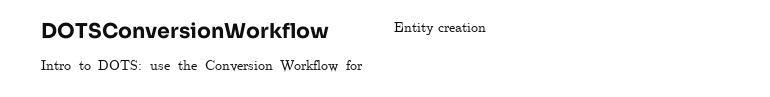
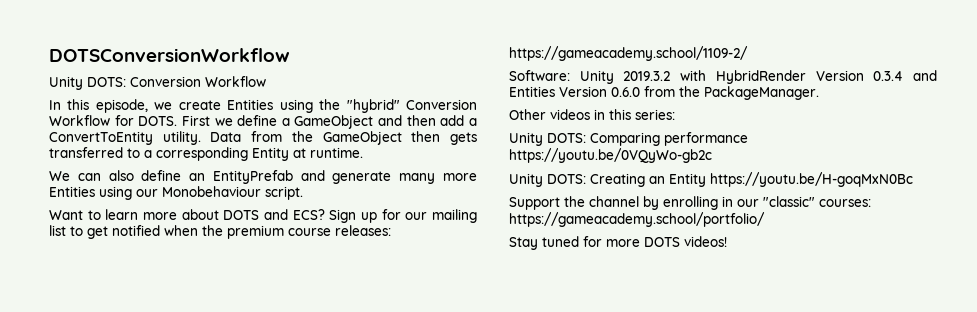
- Intro to DOTS: use the Conversion Workflow for Entity creation
+ Unity DOTS: Conversion Workflow
+ In this episode, we create Entities using the "hybrid" Conversion Workflow for DOTS. First we define a GameObject and then add a ConvertToEntity utility. Data from the GameObject then gets transferred to a corresponding Entity at runtime.
+ We can also define an EntityPrefab and generate many more Entities using our Monobehaviour script.
+ Want to learn more about DOTS and ECS? Sign up for our mailing list to get notified when the premium course releases: https://gameacademy.school/1109-2/
+ Software: Unity 2019.3.2 with HybridRender Version 0.3.4 and Entities Version 0.6.0 from the PackageManager.
+ Other videos in this series:
+ Unity DOTS: Comparing performance https://youtu.be/0VQyWo-gb2c
+ Unity DOTS: Creating an Entity https://youtu.be/H-goqMxN0Bc
+ Support the channel by enrolling in our "classic" courses: https://gameacademy.school/portfolio/
+ Stay tuned for more DOTS videos!

